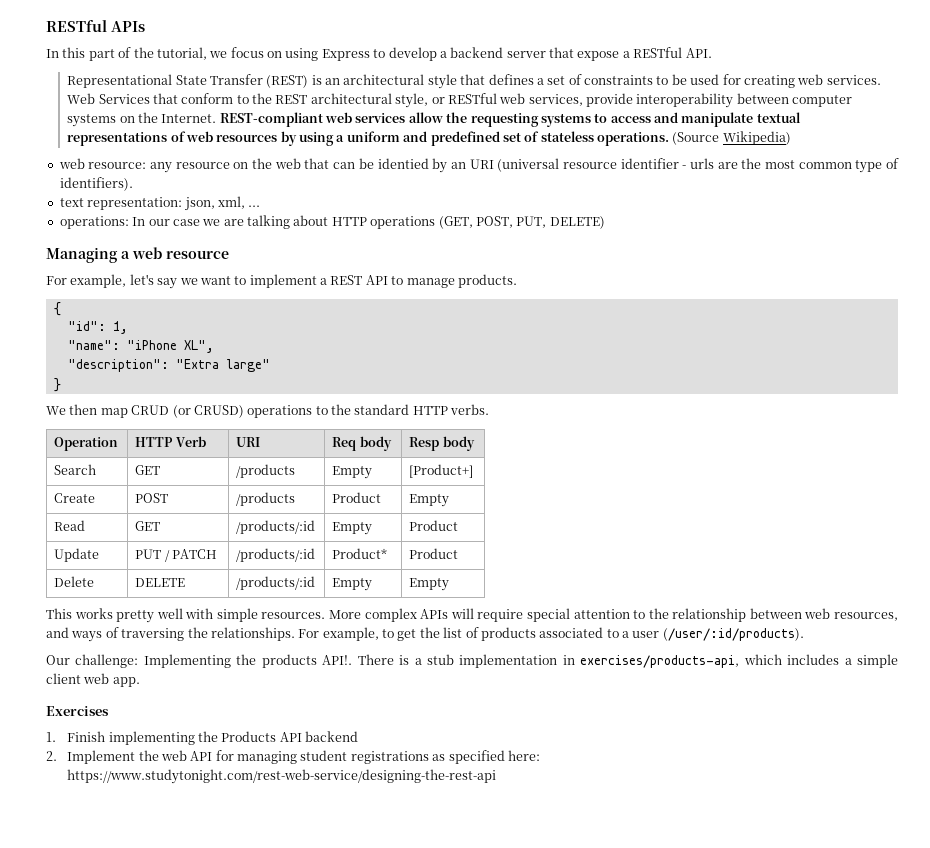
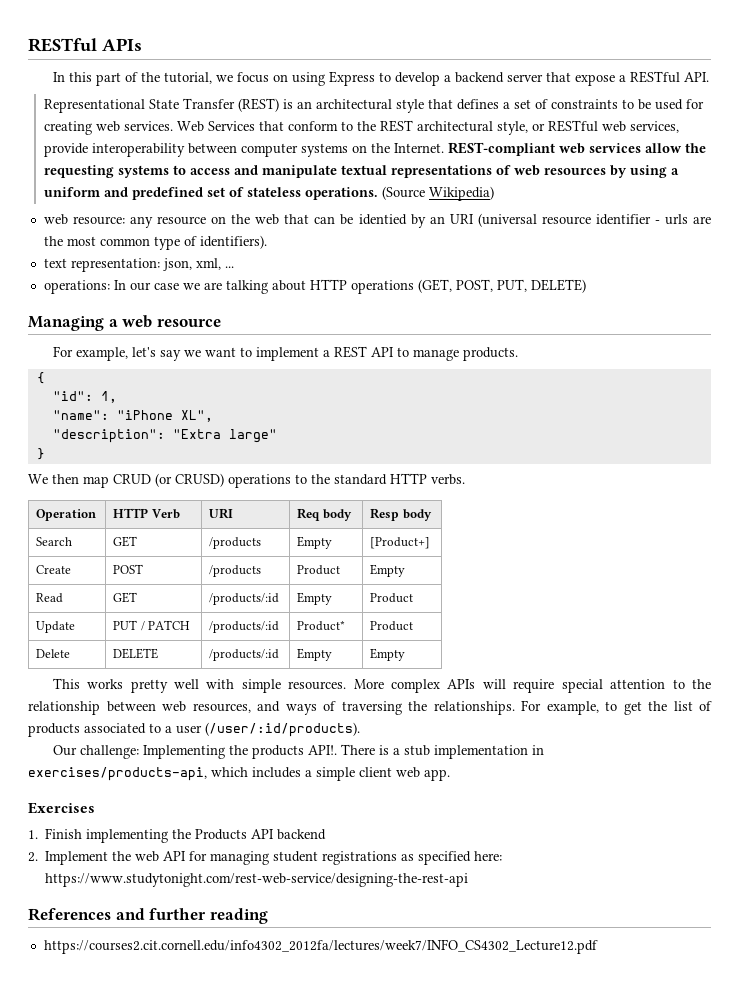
+ References and further reading
+ https://courses2.cit.cornell.edu/info4302_2012fa/lectures/week7/INFO_CS4302_Lecture12.pdf

